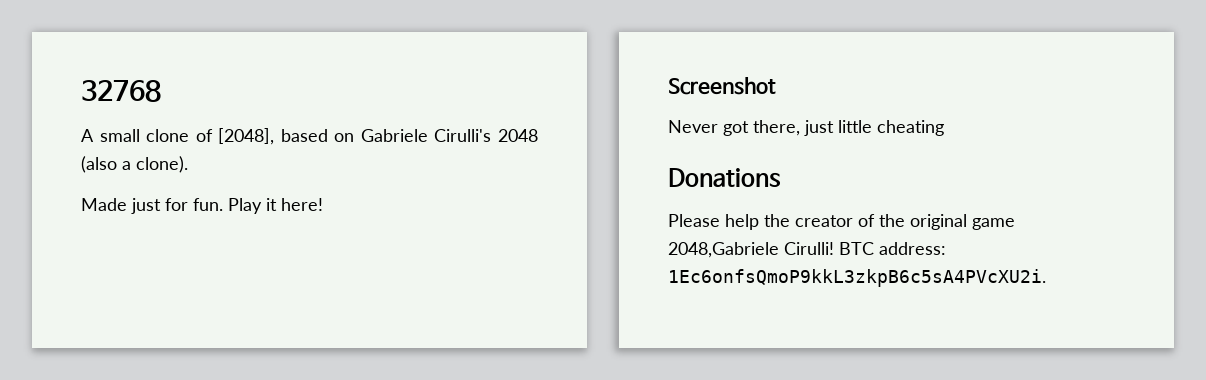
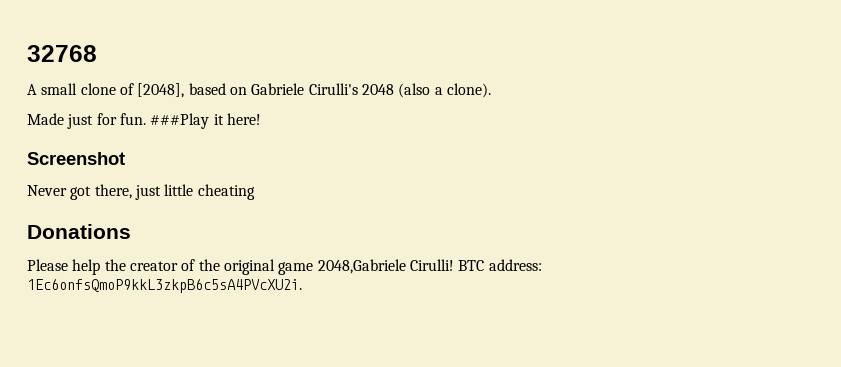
- Play it here!
+ ###Play it here!

